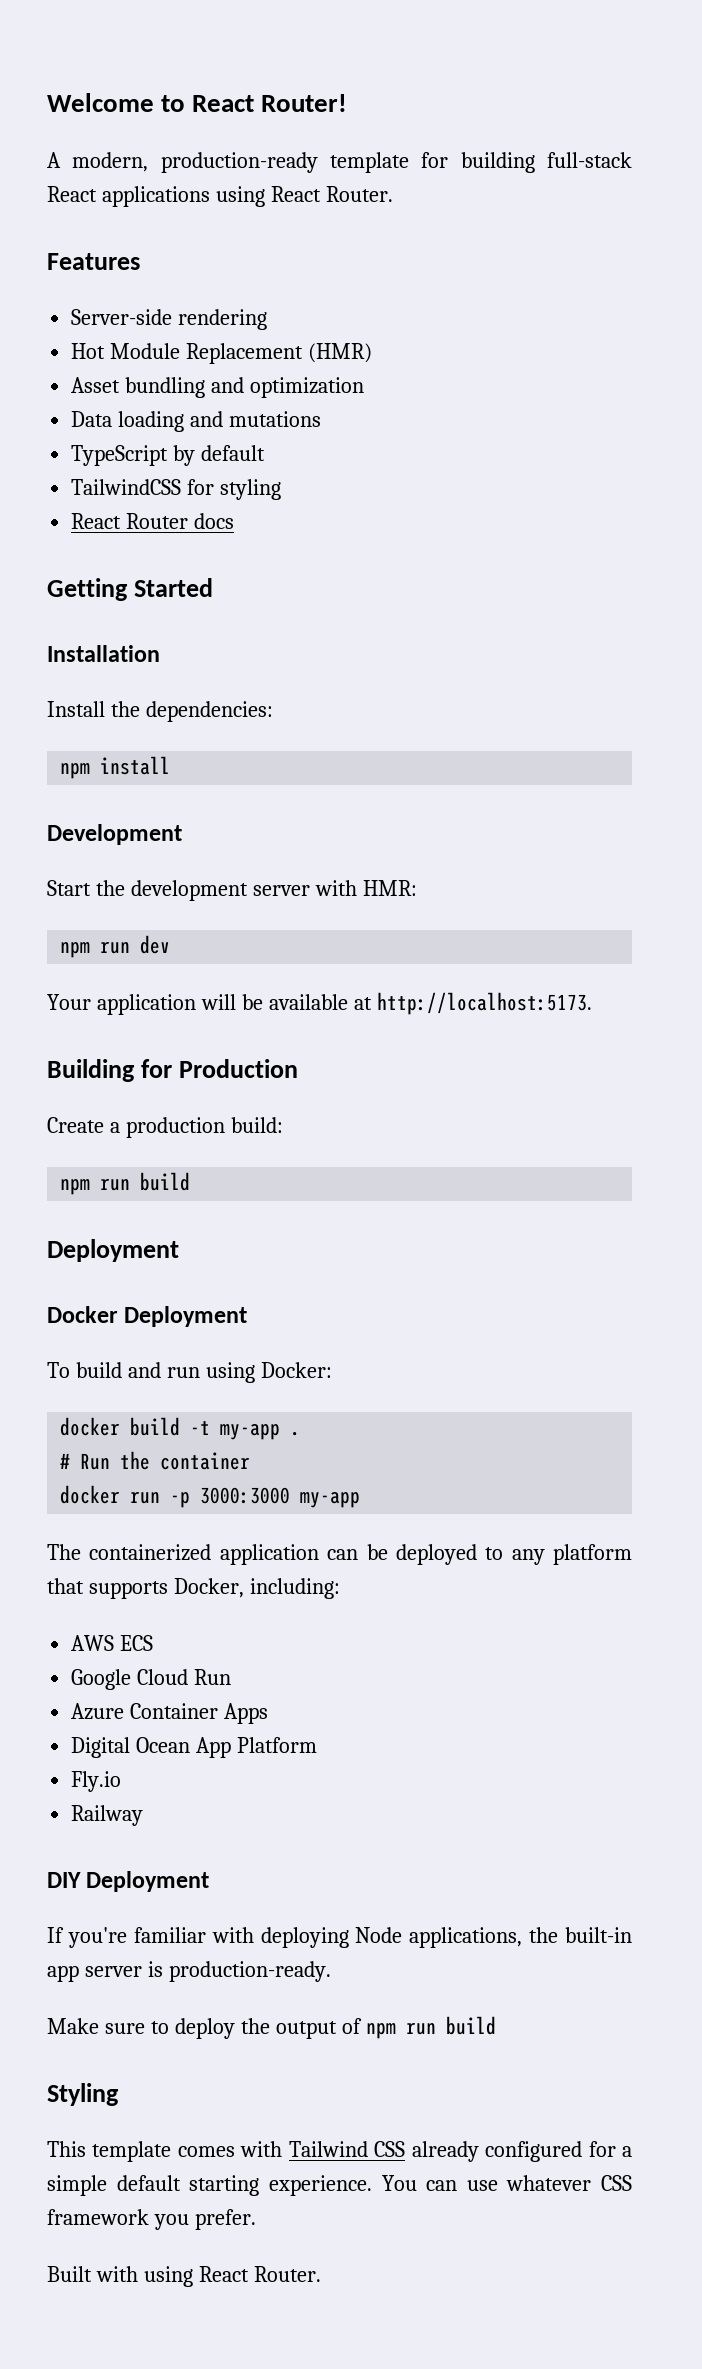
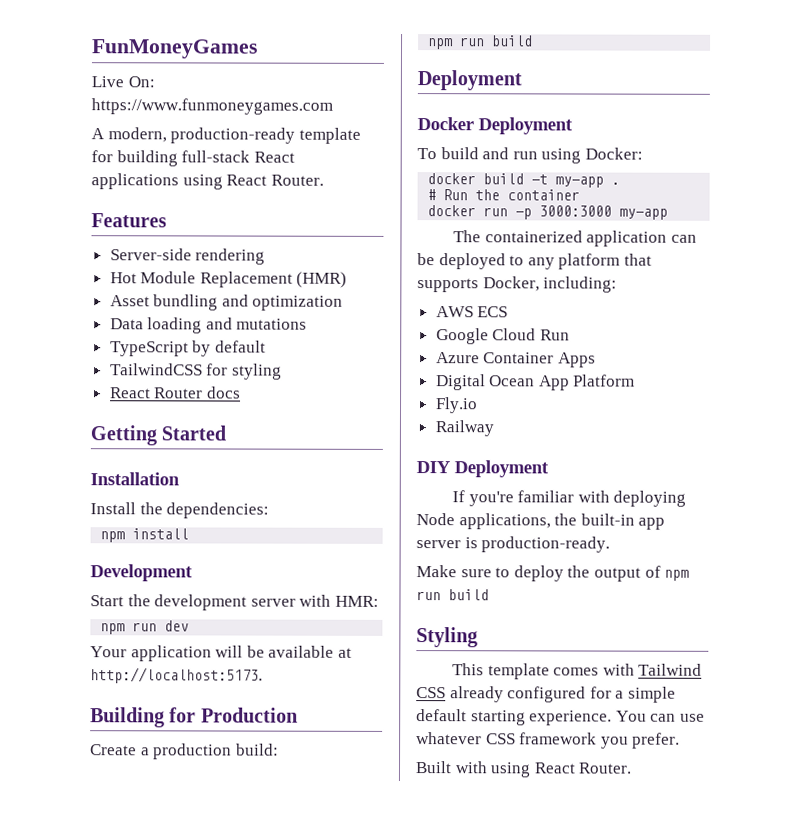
- Welcome to React Router!
+ FunMoneyGames
+ Live On: https://www.funmoneygames.com

